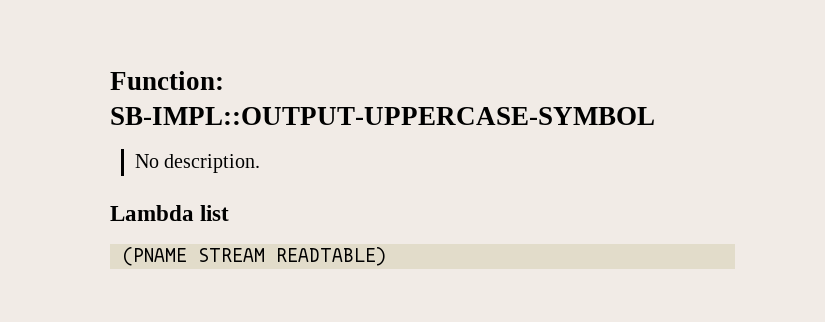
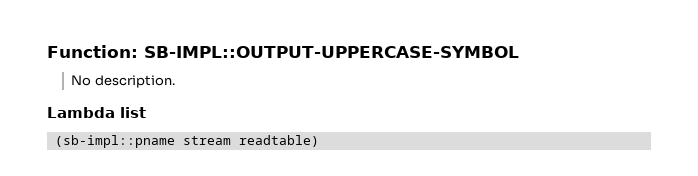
- (PNAME STREAM READTABLE)
+ (sb-impl::pname stream readtable)

